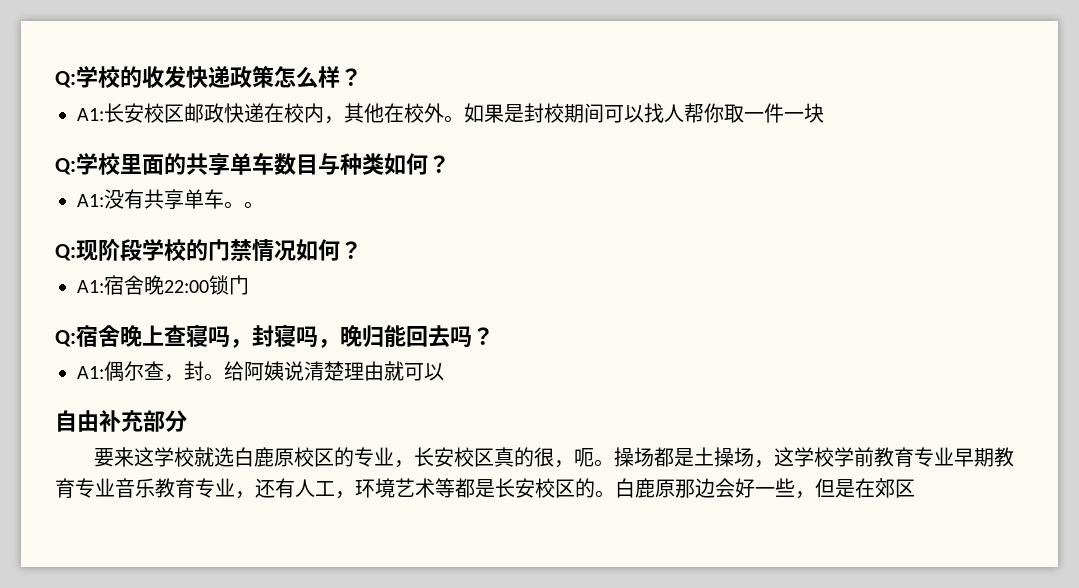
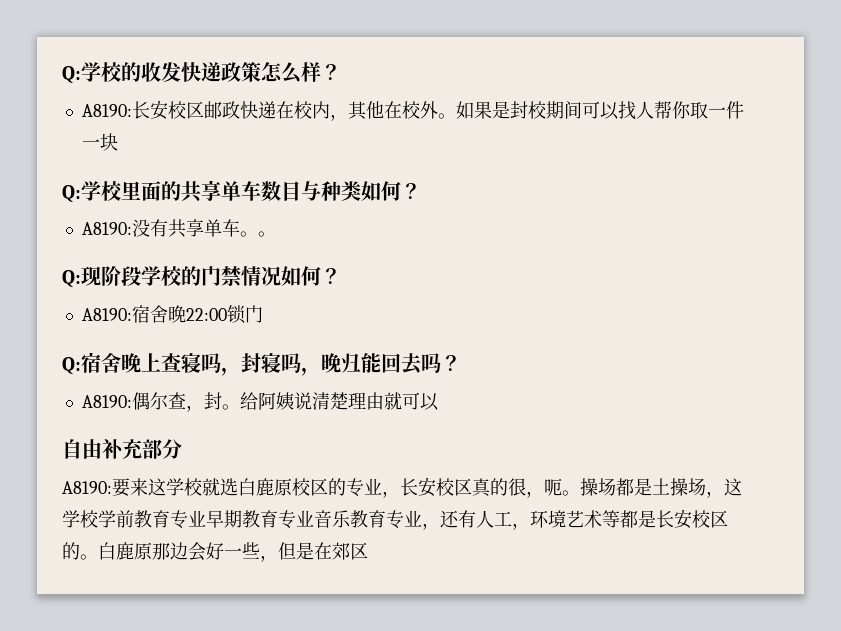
- A1:长安校区邮政快递在校内，其他在校外。
+ A8190:长安校区邮政快递在校内，其他在校外。
- A1:没有共享单车。
+ A8190:没有共享单车。
- A1:宿舍晚22:00锁门
+ A8190:宿舍晚22:00锁门
- A1:偶尔查，封。
+ A8190:偶尔查，封。
- 要来这学校就选白鹿原校区的专业，长安校区真的很，呃。
+ A8190:要来这学校就选白鹿原校区的专业，长安校区真的很，呃。

